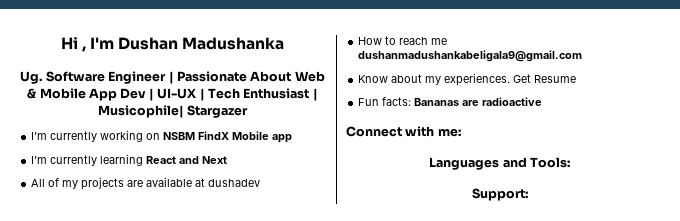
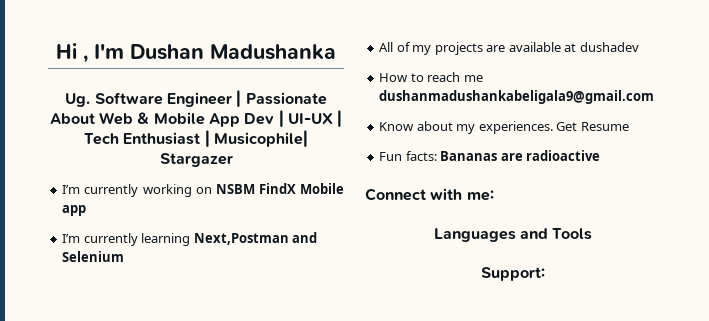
- I’m currently learning React and Next
+ I’m currently learning Next,Postman and Selenium
- Languages and Tools:
+ Languages and Tools

